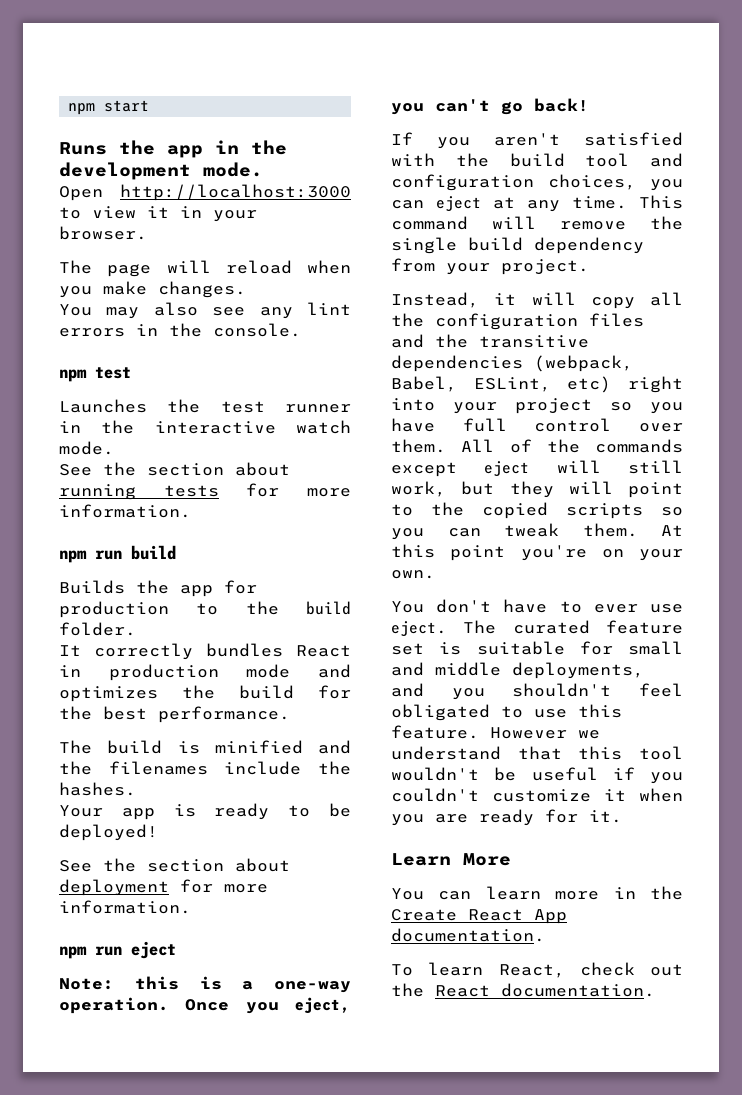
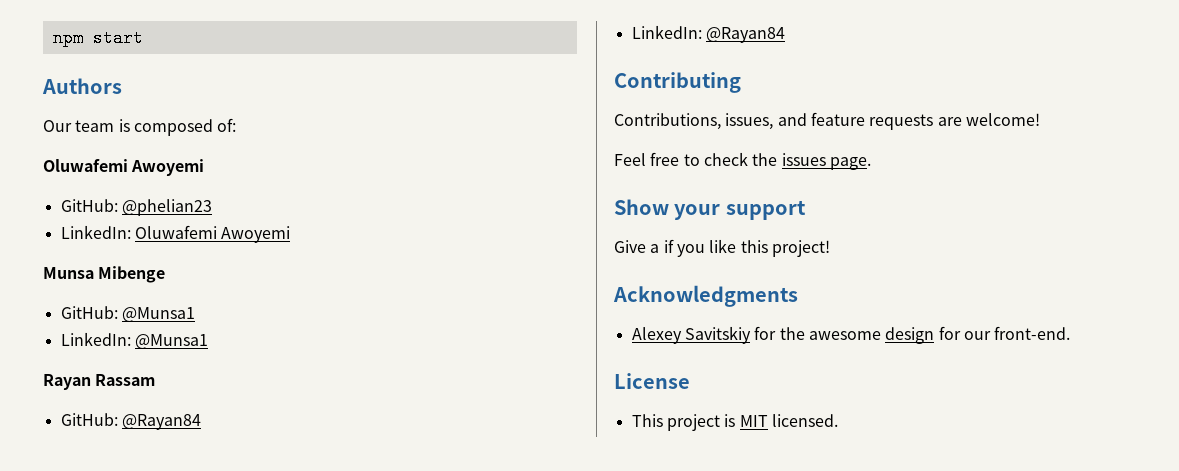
- Runs the app in the development mode.
- Open http://localhost:3000 to view it in your browser.
- The page will reload when you make changes.
- You may also see any lint errors in the console.
- npm test
- Launches the test runner in the interactive watch mode.
- See the section about running tests for more information.
- npm run build
- Builds the app for production to the build folder.
- It correctly bundles React in production mode and optimizes the build for the best performance.
- The build is minified and the filenames include the hashes.
- Your app is ready to be deployed!
- See the section about deployment for more information.
- npm run eject
- Note: this is a one-way operation. Once you eject, you can't go back!
- If you aren't satisfied with the build tool and configuration choices, you can eject at any time. This command will remove the single build dependency from your project.
- Instead, it will copy all the configuration files and the transitive dependencies (webpack, Babel, ESLint, etc) right into your project so you have full control over them. All of the commands except eject will still work, but they will point to the copied scripts so you can tweak them. At this point you're on your own.
- You don't have to ever use eject. The curated feature set is suitable for small and middle deployments, and you shouldn't feel obligated to use this feature. However we understand that this tool wouldn't be useful if you couldn't customize it when you are ready for it.
- Learn More
- You can learn more in the Create React App documentation.
- To learn React, check out the React documentation.
+ Authors
+ Our team is composed of:
+ Oluwafemi Awoyemi
+ GitHub: @phelian23
+ LinkedIn: Oluwafemi Awoyemi
+ Munsa Mibenge
+ GitHub: @Munsa1
+ LinkedIn: @Munsa1
+ Rayan Rassam
+ GitHub: @Rayan84
+ LinkedIn: @Rayan84
+ Contributing
+ Contributions, issues, and feature requests are welcome!
+ Feel free to check the issues page.
+ Show your support
+ Give a if you like this project!
+ Acknowledgments
+ Alexey Savitskiy for the awesome design for our front-end.
+ License
+ This project is MIT licensed.

